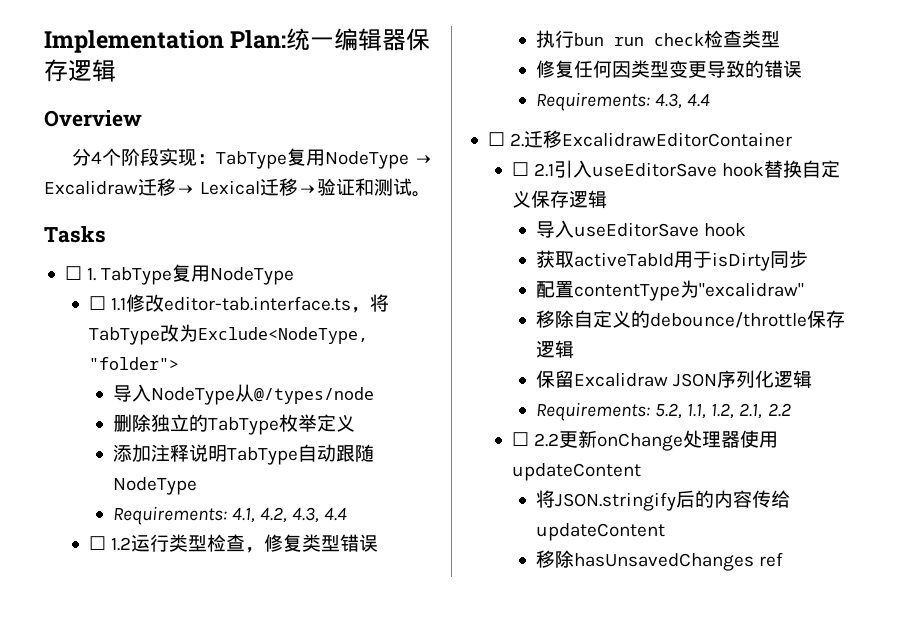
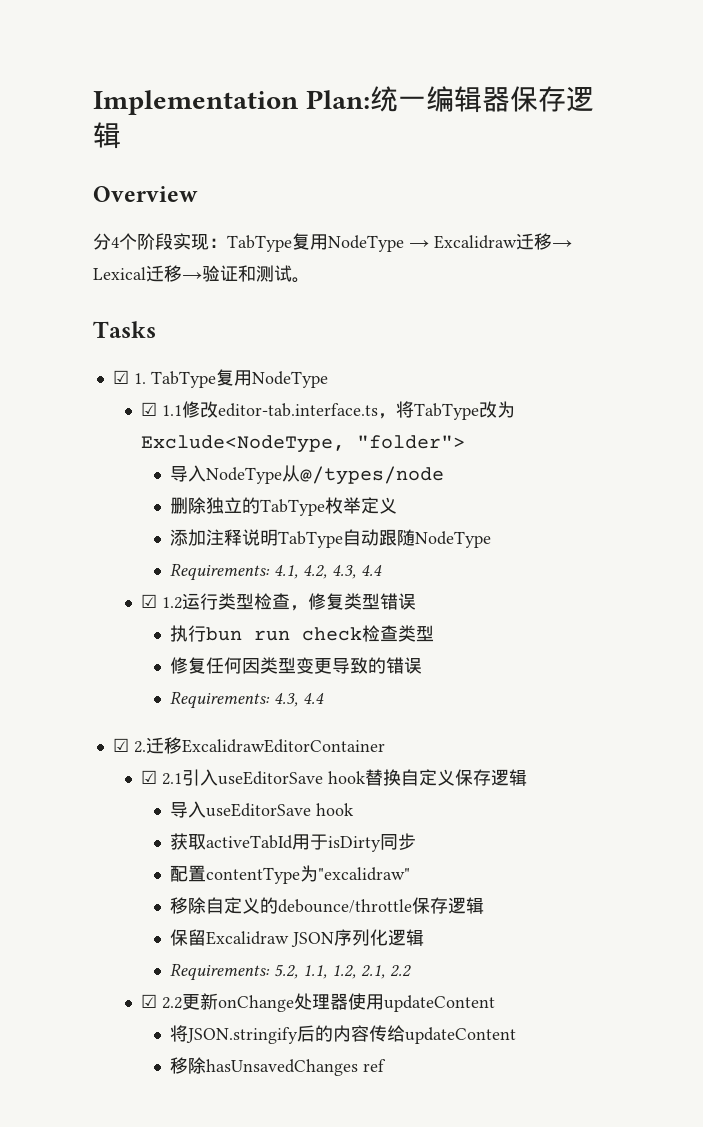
- ☐ 1. TabType复用NodeType
+ ☑ 1. TabType复用NodeType
- ☐ 1.1修改editor-tab.interface.ts，将TabType改为Exclude<NodeType, "folder">
+ ☑ 1.1修改editor-tab.interface.ts，将TabType改为Exclude<NodeType, "folder">
- ☐ 1.2运行类型检查，修复类型错误
+ ☑ 1.2运行类型检查，修复类型错误
- ☐ 2.迁移ExcalidrawEditorContainer
+ ☑ 2.迁移ExcalidrawEditorContainer
- ☐ 2.1引入useEditorSave hook替换自定义保存逻辑
+ ☑ 2.1引入useEditorSave hook替换自定义保存逻辑
- ☐ 2.2更新onChange处理器使用updateContent
+ ☑ 2.2更新onChange处理器使用updateContent

